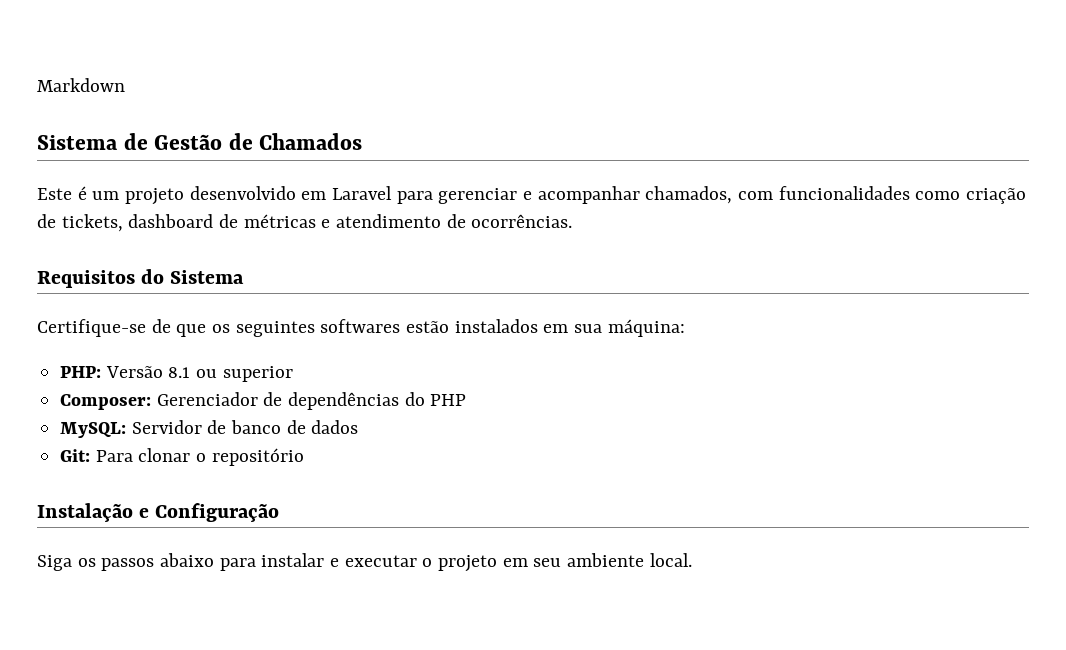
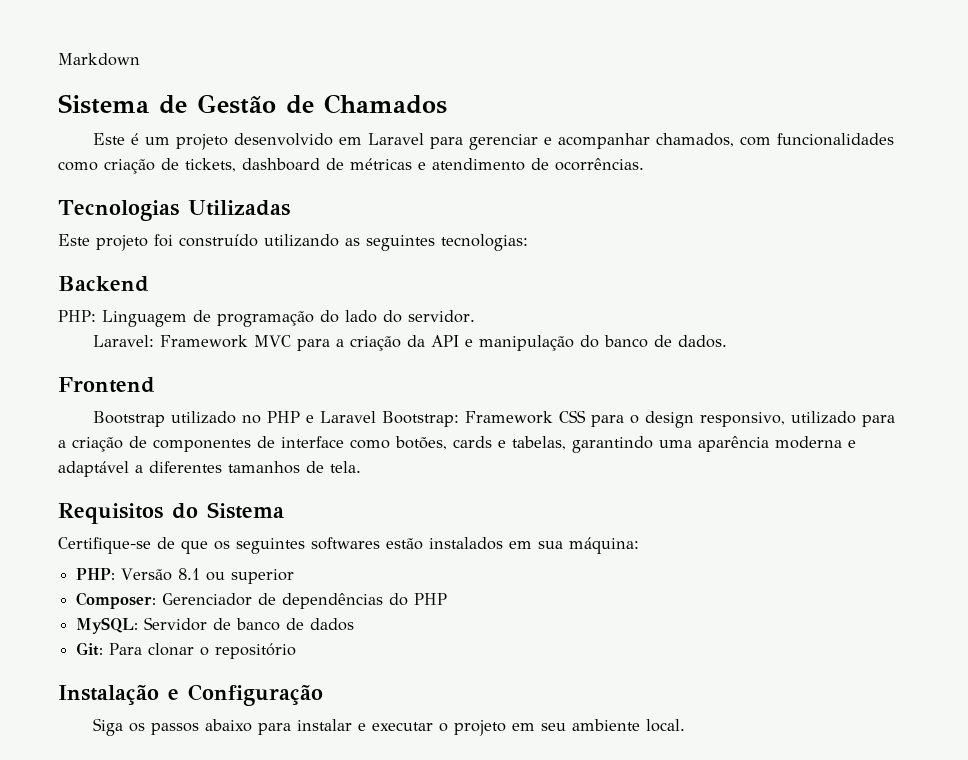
+ Tecnologias Utilizadas
+ Este projeto foi construído utilizando as seguintes tecnologias:
+ Backend
+ PHP: Linguagem de programação do lado do servidor.
+ Laravel: Framework MVC para a criação da API e manipulação do banco de dados.
+ Frontend
+ Bootstrap utilizado no PHP e Laravel Bootstrap: Framework CSS para o design responsivo, utilizado para a criação de componentes de interface como botões, cards e tabelas, garantindo uma aparência moderna e adaptável a diferentes tamanhos de tela.

